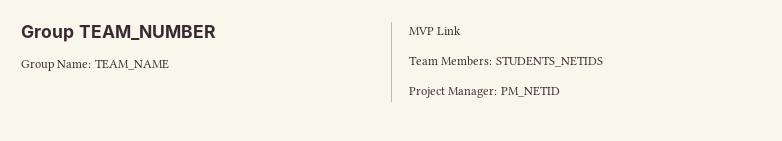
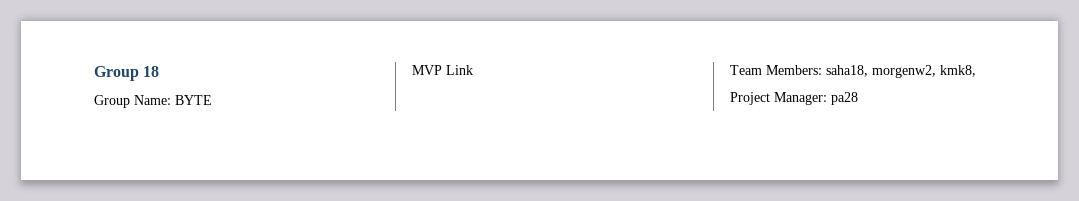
- Group TEAM_NUMBER
+ Group 18
- Group Name: TEAM_NAME
+ Group Name: BYTE
- Team Members: STUDENTS_NETIDS
+ Team Members: saha18, morgenw2, kmk8,
- Project Manager: PM_NETID
+ Project Manager: pa28

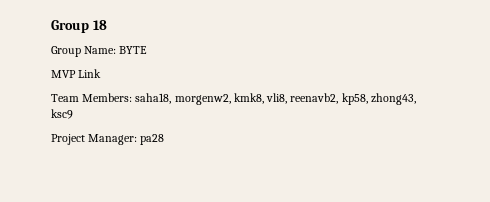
- Team Members: saha18, morgenw2, kmk8,
+ Team Members: saha18, morgenw2, kmk8, vli8, reenavb2, kp58, zhong43, ksc9

